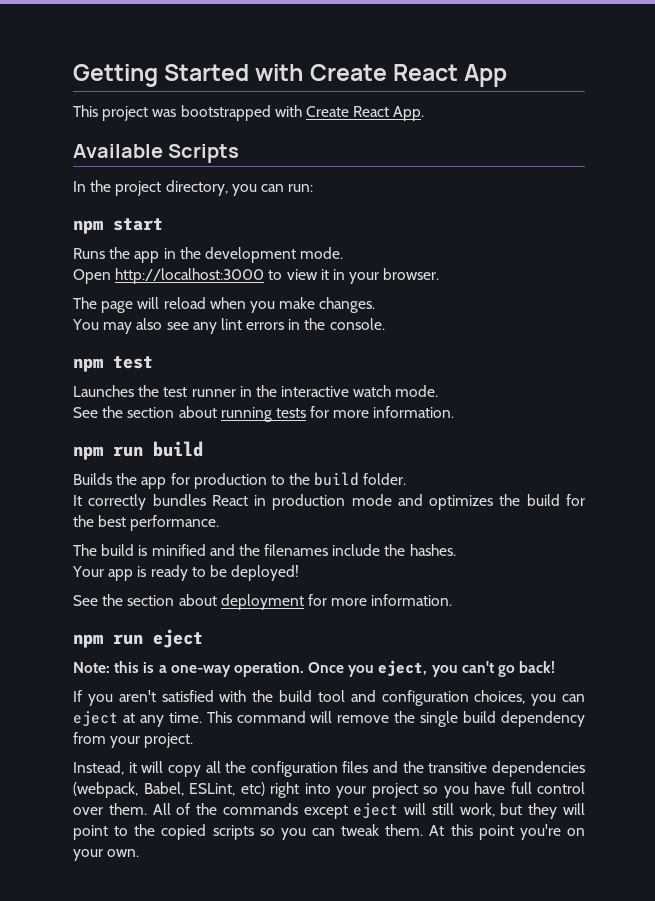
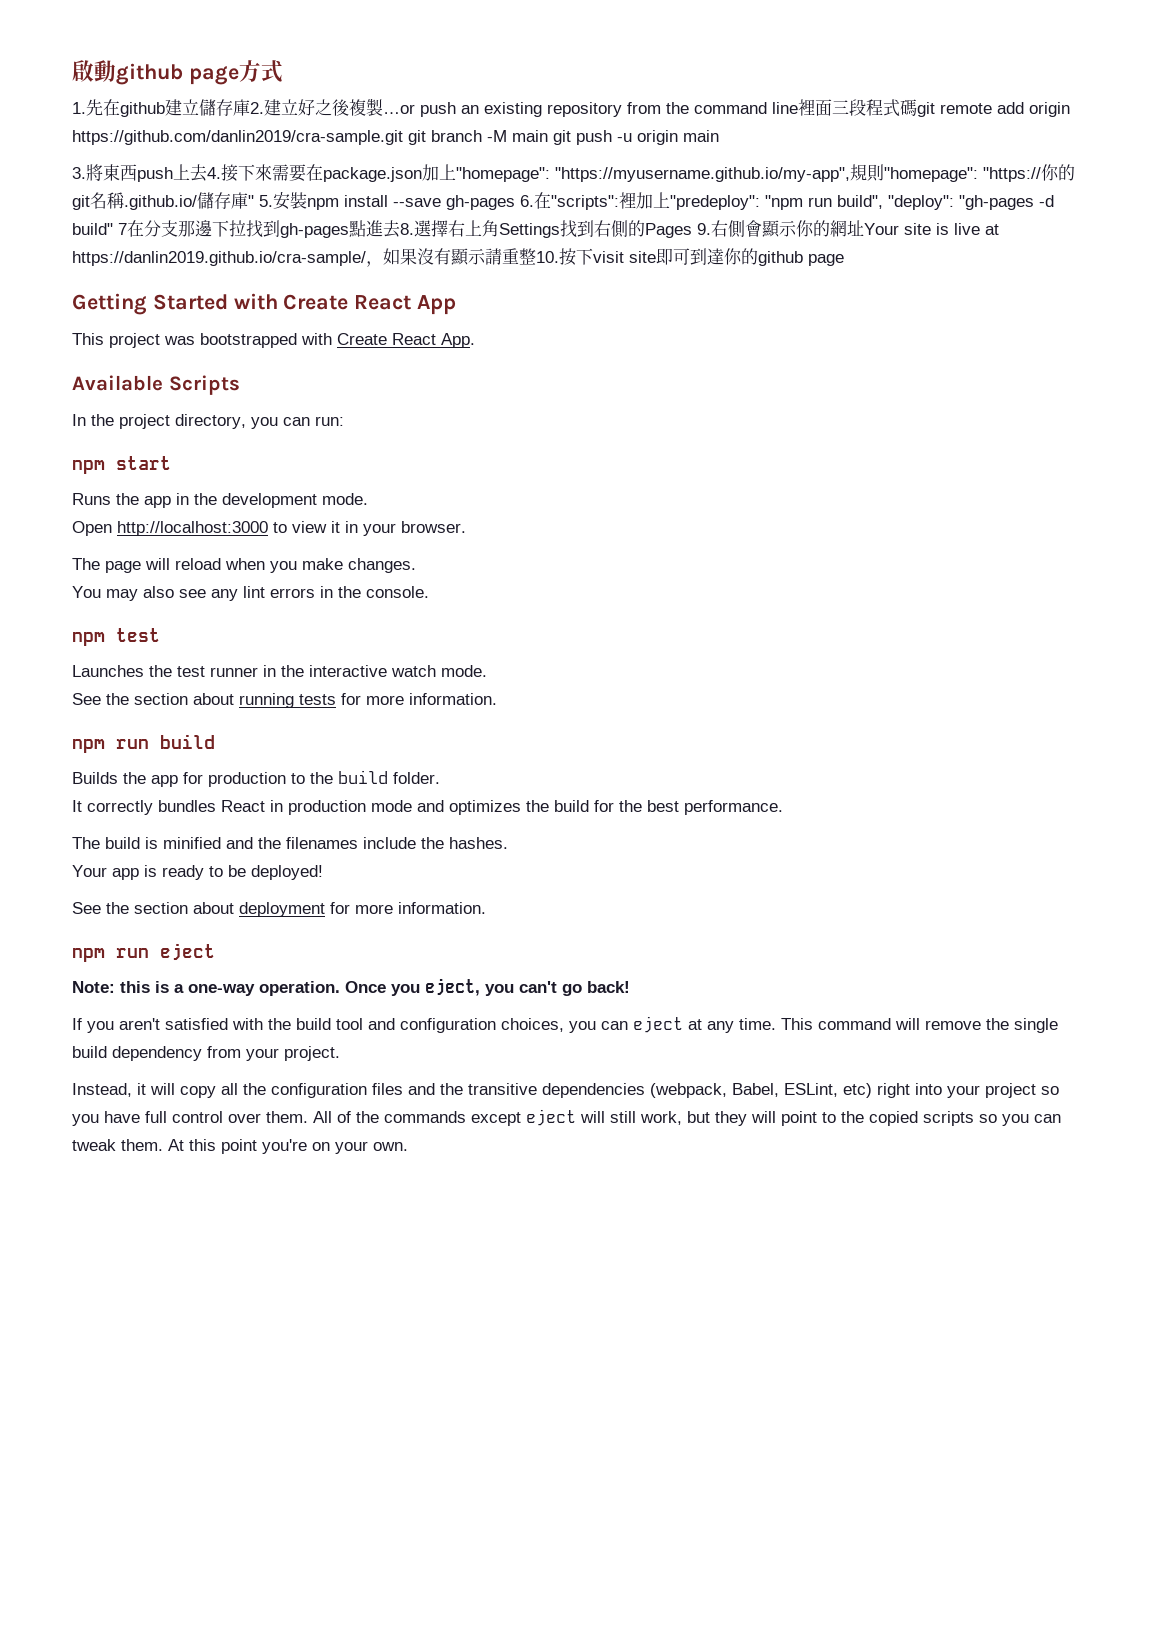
+ 啟動github page方式
+ 1.先在github建立儲存庫2.建立好之後複製…or push an existing repository from the command line裡面三段程式碼git remote add origin https://github.com/danlin2019/cra-sample.git git branch -M main git push -u origin main
+ 3.將東西push上去4.接下來需要在package.json加上"homepage": "https://myusername.github.io/my-app",規則"homepage": "https://你的git名稱.github.io/儲存庫" 5.安裝npm install --save gh-pages 6.在"scripts":裡加上"predeploy": "npm run build", "deploy": "gh-pages -d build" 7在分支那邊下拉找到gh-pages點進去8.選擇右上角Settings找到右側的Pages 9.右側會顯示你的網址Your site is live at https://danlin2019.github.io/cra-sample/，如果沒有顯示請重整10.按下visit site即可到達你的github page

